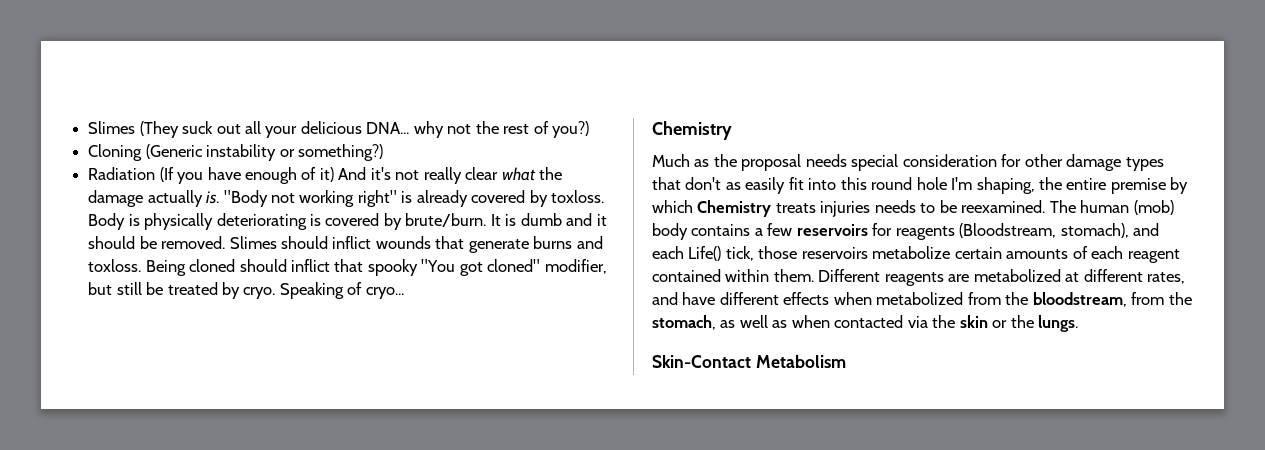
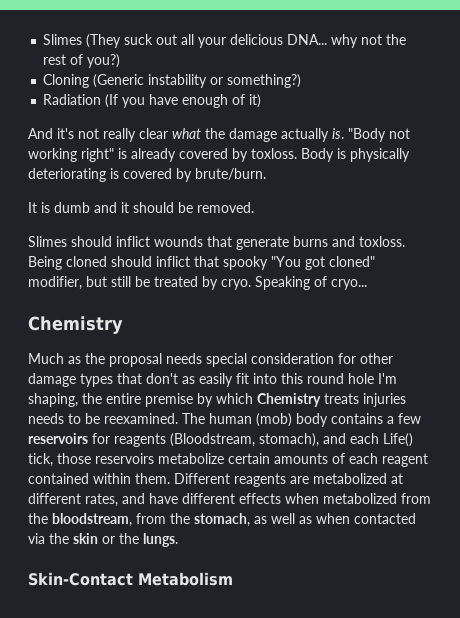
- Radiation (If you have enough of it) And it's not really clear what the damage actually is.
+ Radiation (If you have enough of it)
+ And it's not really clear what the damage actually is.
- Body is physically deteriorating is covered by brute/burn. It is dumb and it should be removed. Slimes should inflict wounds that generate burns and toxloss.
+ Body is physically deteriorating is covered by brute/burn.
+ It is dumb and it should be removed.
+ Slimes should inflict wounds that generate burns and toxloss.

